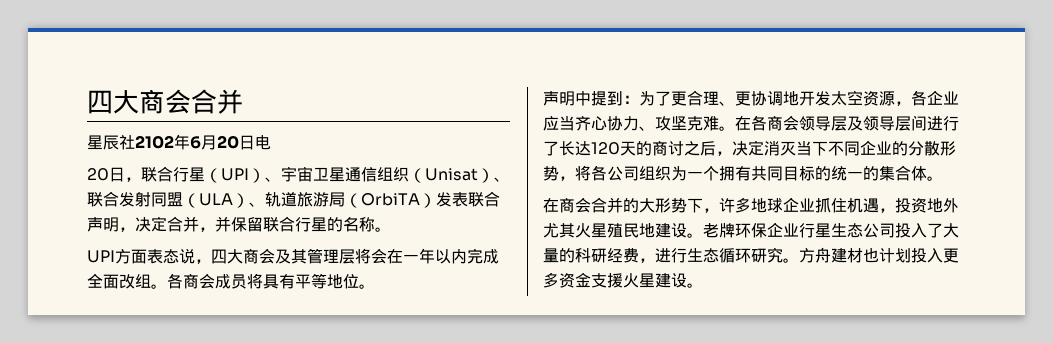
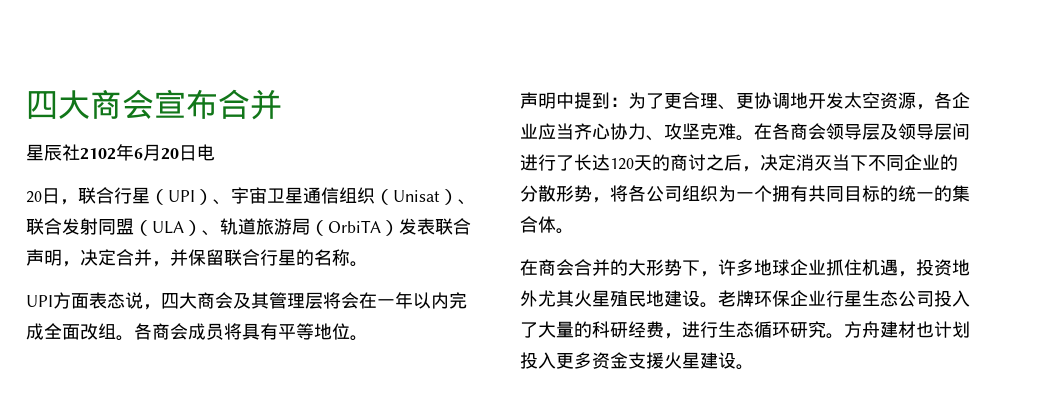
- 四大商会合并
+ 四大商会宣布合并

